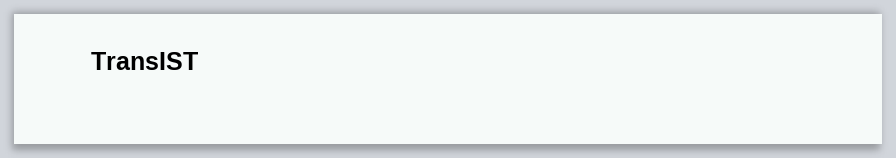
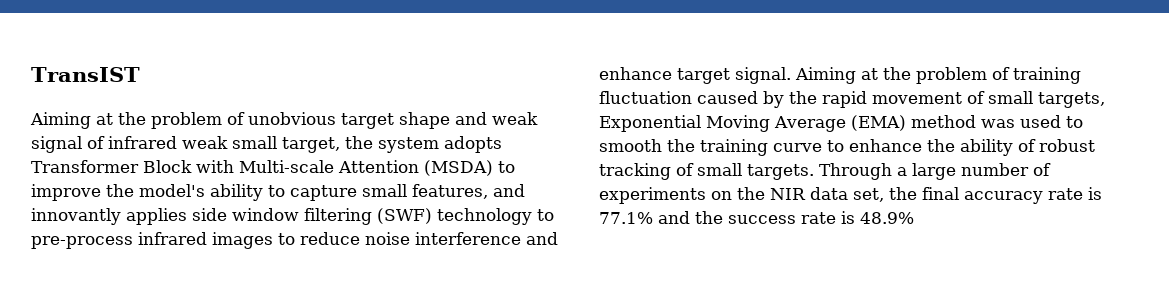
+ Aiming at the problem of unobvious target shape and weak signal of infrared weak small target, the system adopts Transformer Block with Multi-scale Attention (MSDA) to improve the model's ability to capture small features, and innovantly applies side window filtering (SWF) technology to pre-process infrared images to reduce noise interference and enhance target signal. Aiming at the problem of training fluctuation caused by the rapid movement of small targets, Exponential Moving Average (EMA) method was used to smooth the training curve to enhance the ability of robust tracking of small targets. Through a large number of experiments on the NIR data set, the final accuracy rate is 77.1% and the success rate is 48.9%

